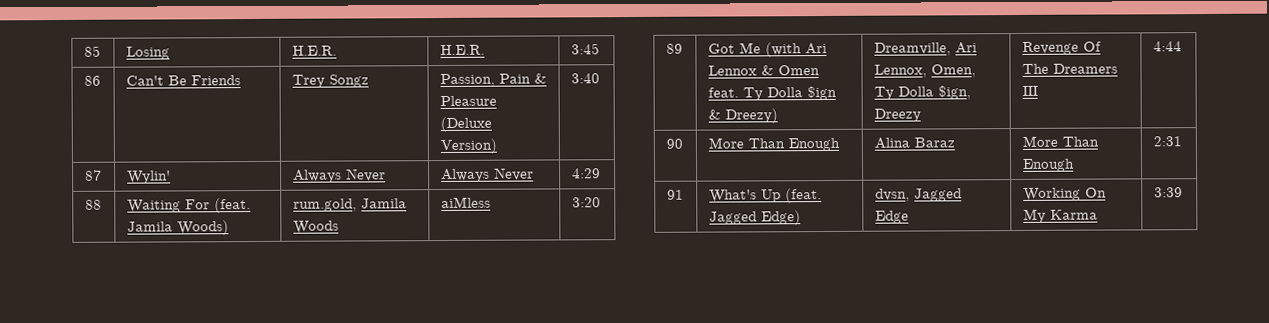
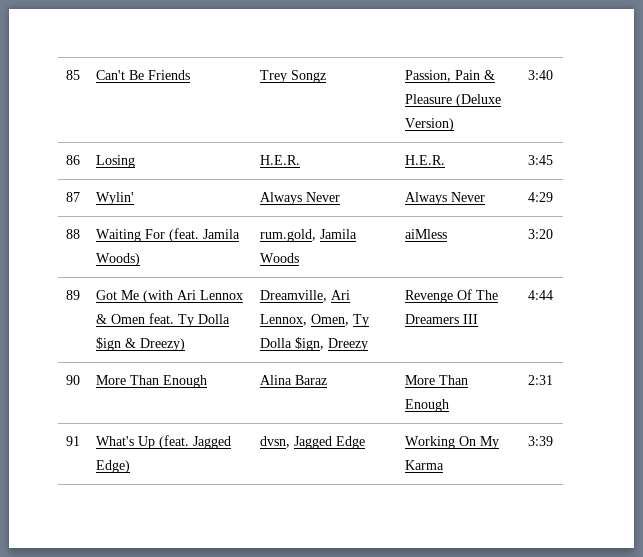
- 85 | Losing | H.E.R. | H.E.R. | 3:45
- 86 | Can't Be Friends | Trey Songz | Passion, Pain & Pleasure (Deluxe Version) | 3:40
+ 85 | Can't Be Friends | Trey Songz | Passion, Pain & Pleasure (Deluxe Version) | 3:40
+ 86 | Losing | H.E.R. | H.E.R. | 3:45

